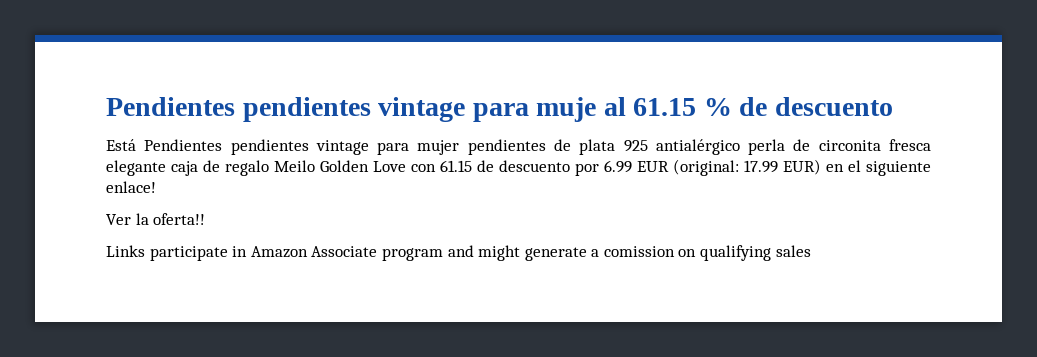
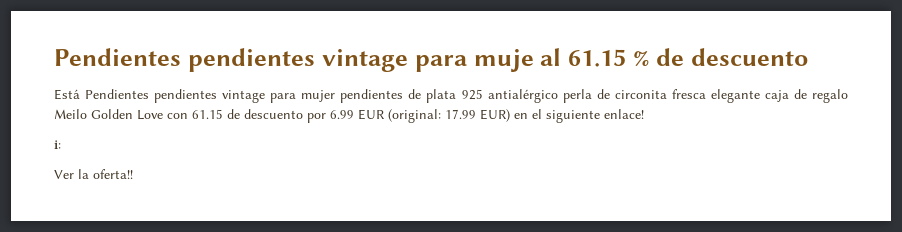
+ ℹ:
- Links participate in Amazon Associate program and might generate a comission on qualifying sales

